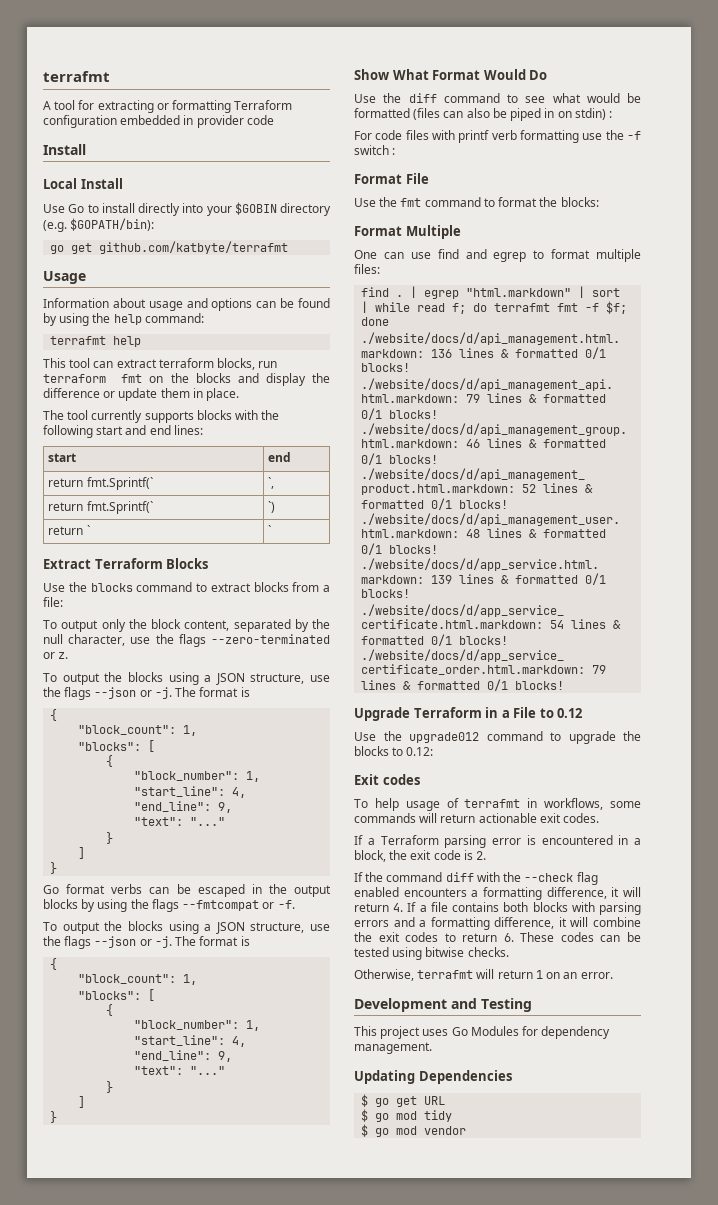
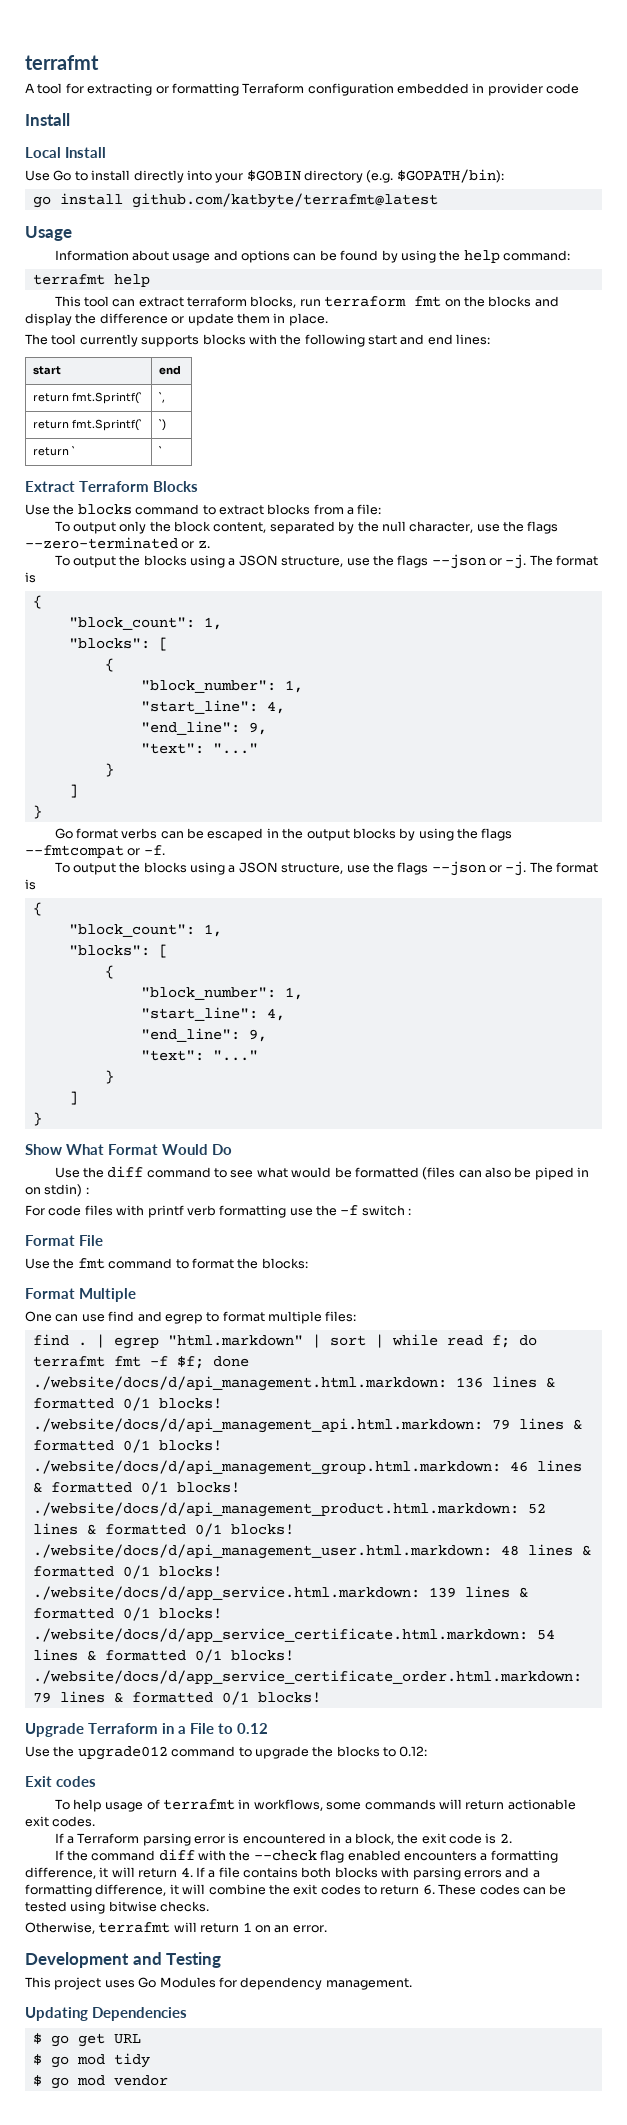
- go get github.com/katbyte/terrafmt
+ go install github.com/katbyte/terrafmt@latest

